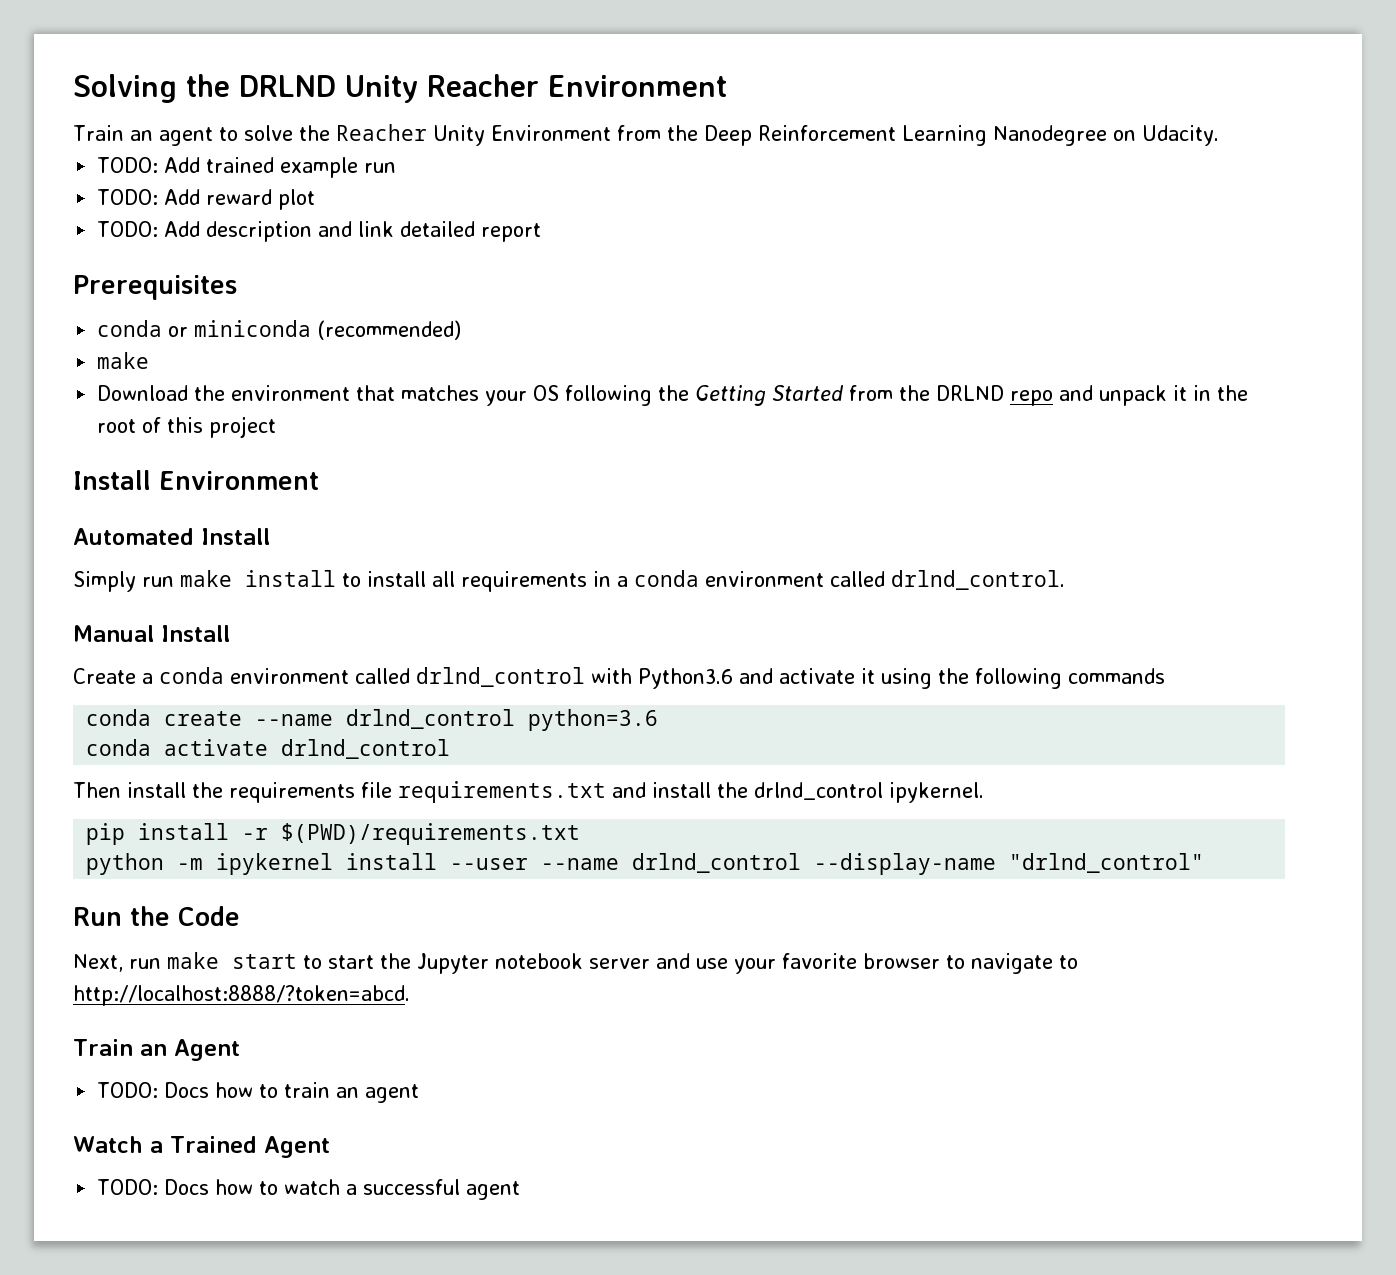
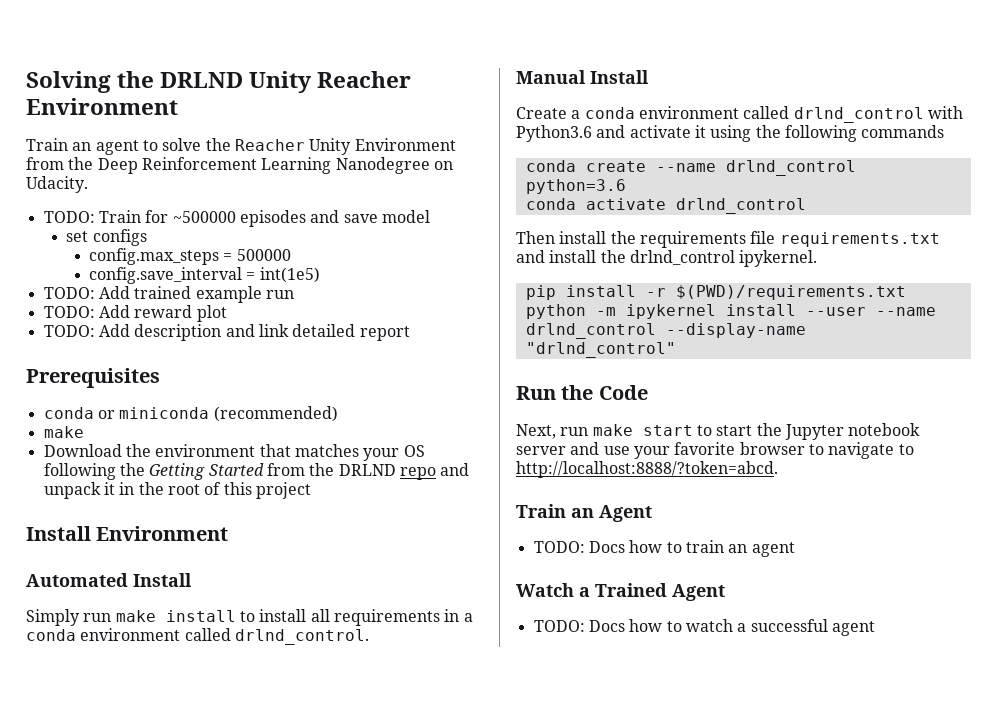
+ TODO: Train for ~500000 episodes and save model
+ set configs
+ config.max_steps = 500000
+ config.save_interval = int(1e5)

